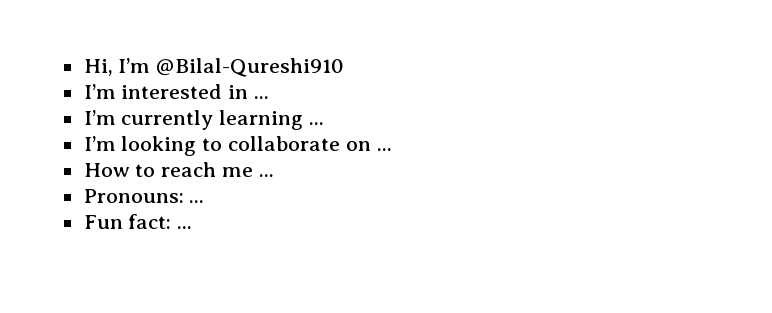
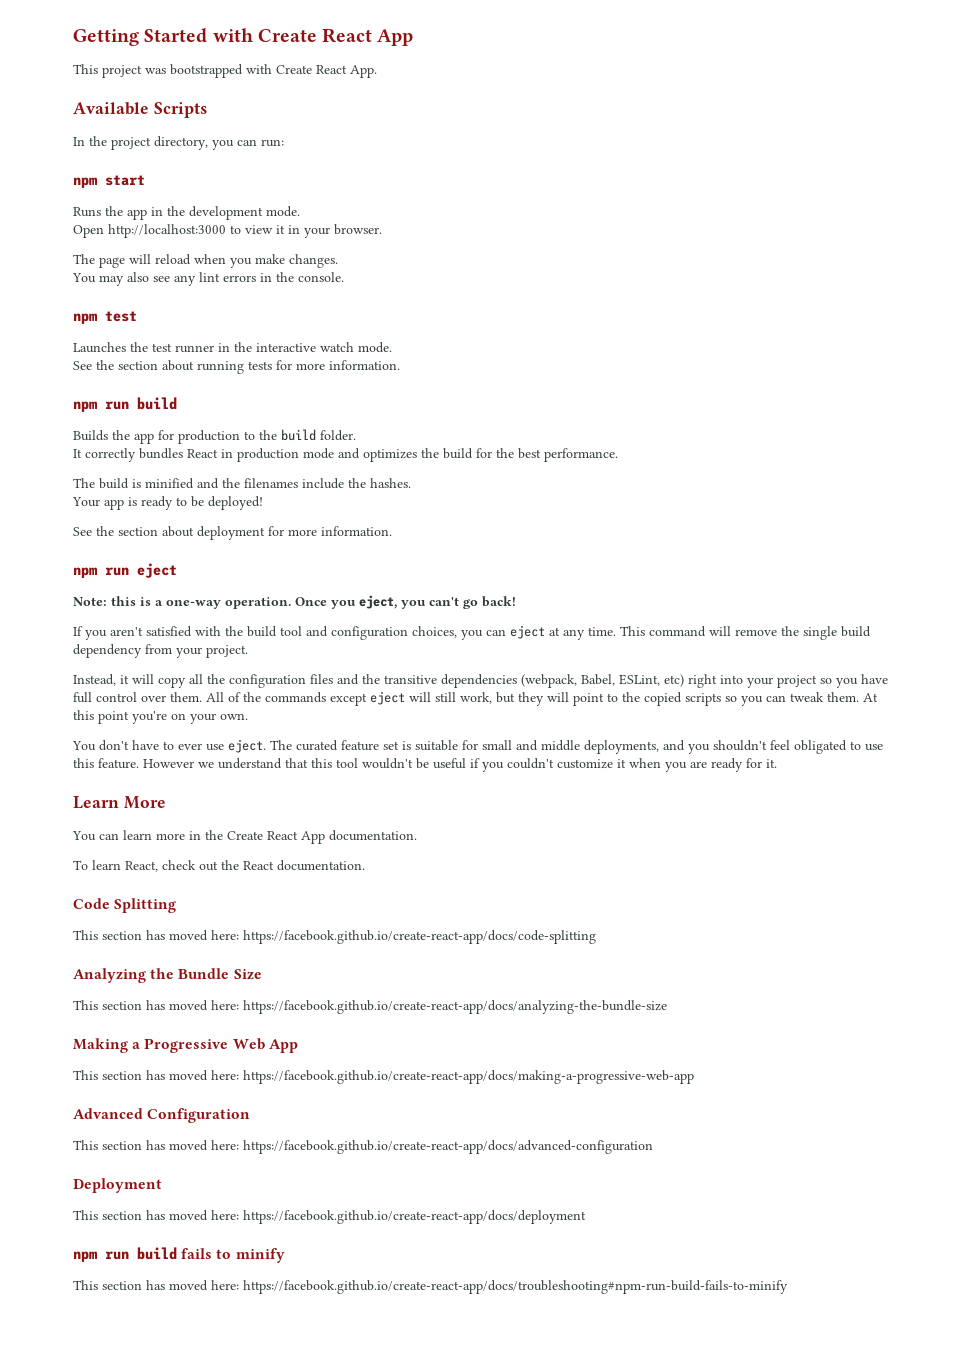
- Hi, I’m @Bilal-Qureshi910
- I’m interested in ...
- I’m currently learning ...
- I’m looking to collaborate on ...
- How to reach me ...
- Pronouns: ...
- Fun fact: ...
+ Getting Started with Create React App
+ This project was bootstrapped with Create React App.
+ Available Scripts
+ In the project directory, you can run:
+ npm start
+ Runs the app in the development mode.
+ Open http://localhost:3000 to view it in your browser.
+ The page will reload when you make changes.
+ You may also see any lint errors in the console.
+ npm test
+ Launches the test runner in the interactive watch mode.
+ See the section about running tests for more information.
+ npm run build
+ Builds the app for production to the build folder.
+ It correctly bundles React in production mode and optimizes the build for the best performance.
+ The build is minified and the filenames include the hashes.
+ Your app is ready to be deployed!
+ See the section about deployment for more information.
+ npm run eject
+ Note: this is a one-way operation. Once you eject, you can't go back!
+ If you aren't satisfied with the build tool and configuration choices, you can eject at any time. This command will remove the single build dependency from your project.
+ Instead, it will copy all the configuration files and the transitive dependencies (webpack, Babel, ESLint, etc) right into your project so you have full control over them. All of the commands except eject will still work, but they will point to the copied scripts so you can tweak them. At this point you're on your own.
+ You don't have to ever use eject. The curated feature set is suitable for small and middle deployments, and you shouldn't feel obligated to use this feature. However we understand that this tool wouldn't be useful if you couldn't customize it when you are ready for it.
+ Learn More
+ You can learn more in the Create React App documentation.
+ To learn React, check out the React documentation.
+ Code Splitting
+ This section has moved here: https://facebook.github.io/create-react-app/docs/code-splitting
+ Analyzing the Bundle Size
+ This section has moved here: https://facebook.github.io/create-react-app/docs/analyzing-the-bundle-size
+ Making a Progressive Web App
+ This section has moved here: https://facebook.github.io/create-react-app/docs/making-a-progressive-web-app
+ Advanced Configuration
+ This section has moved here: https://facebook.github.io/create-react-app/docs/advanced-configuration
+ Deployment
+ This section has moved here: https://facebook.github.io/create-react-app/docs/deployment
+ npm run build fails to minify
+ This section has moved here: https://facebook.github.io/create-react-app/docs/troubleshooting#npm-run-build-fails-to-minify

